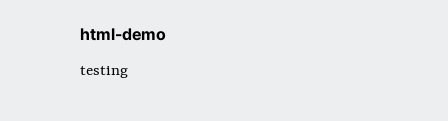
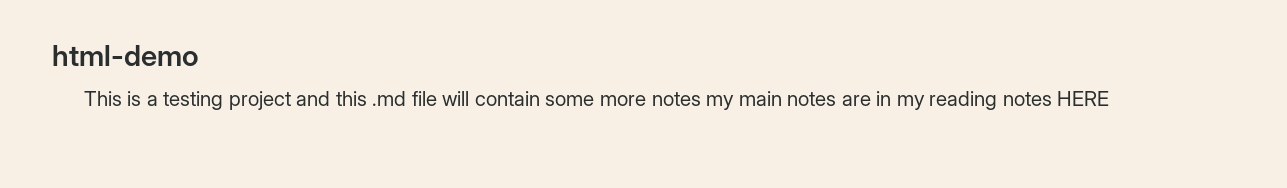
- testing
+ This is a testing project and this .md file will contain some more notes my main notes are in my reading notes HERE

